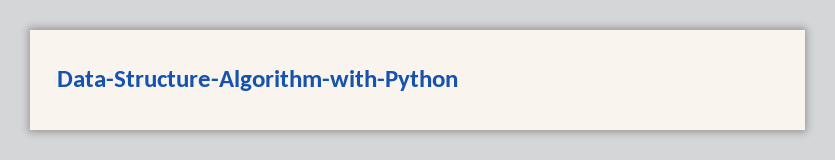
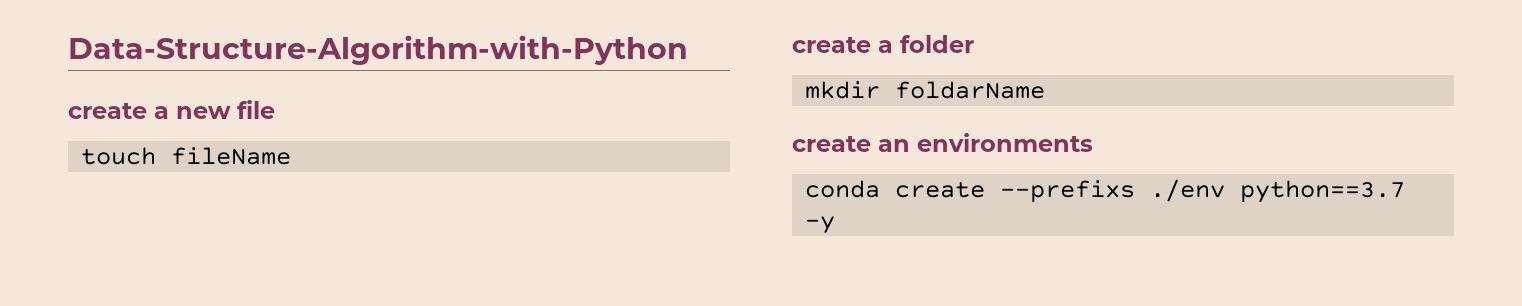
+ create a new file
+ touch fileName
+ create a folder
+ mkdir foldarName
+ create an environments
+ conda create --prefixs ./env python==3.7 -y

